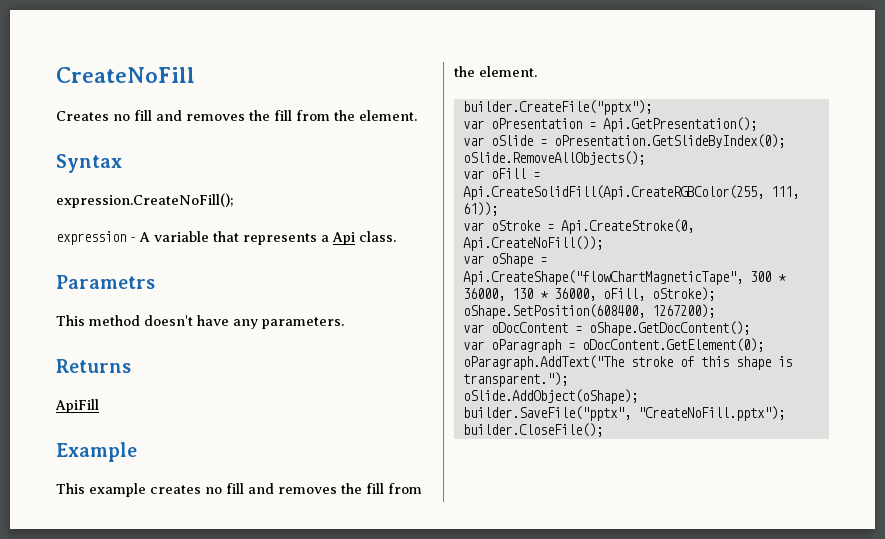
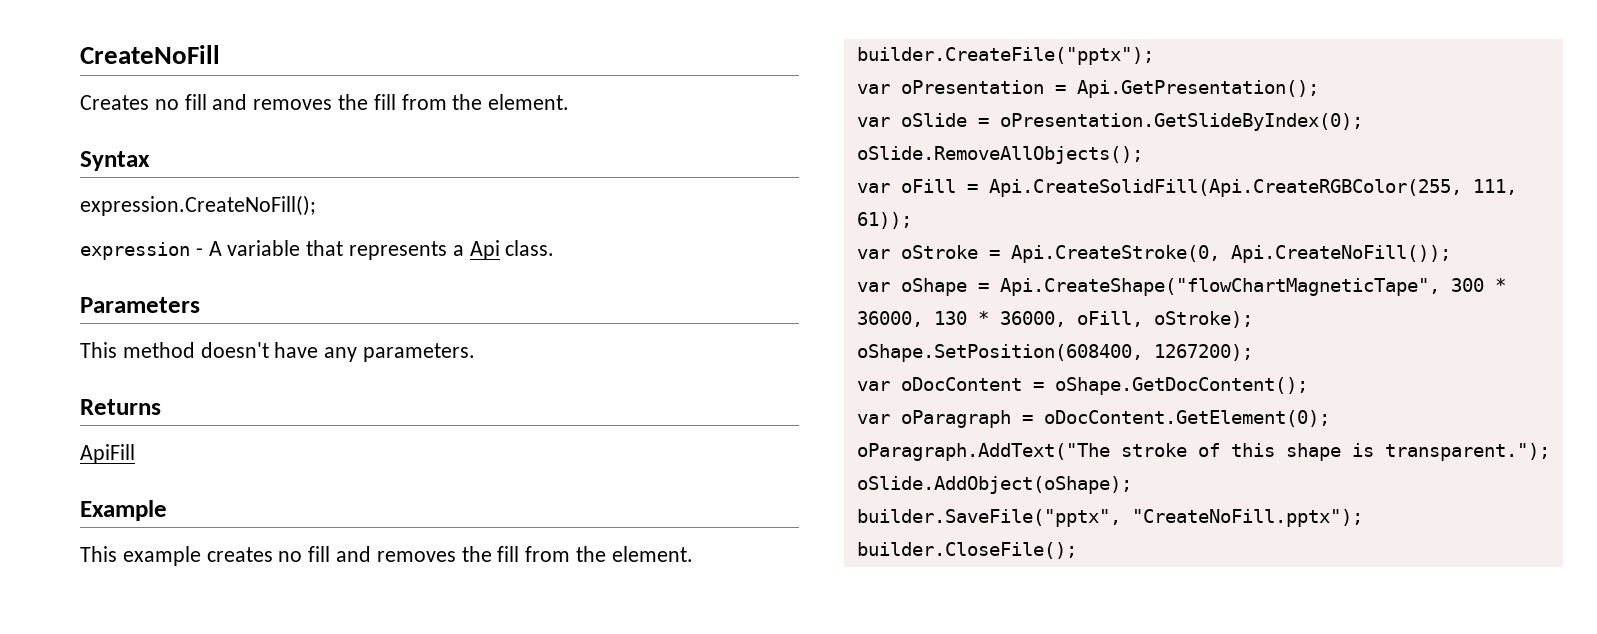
- Parametrs
+ Parameters

